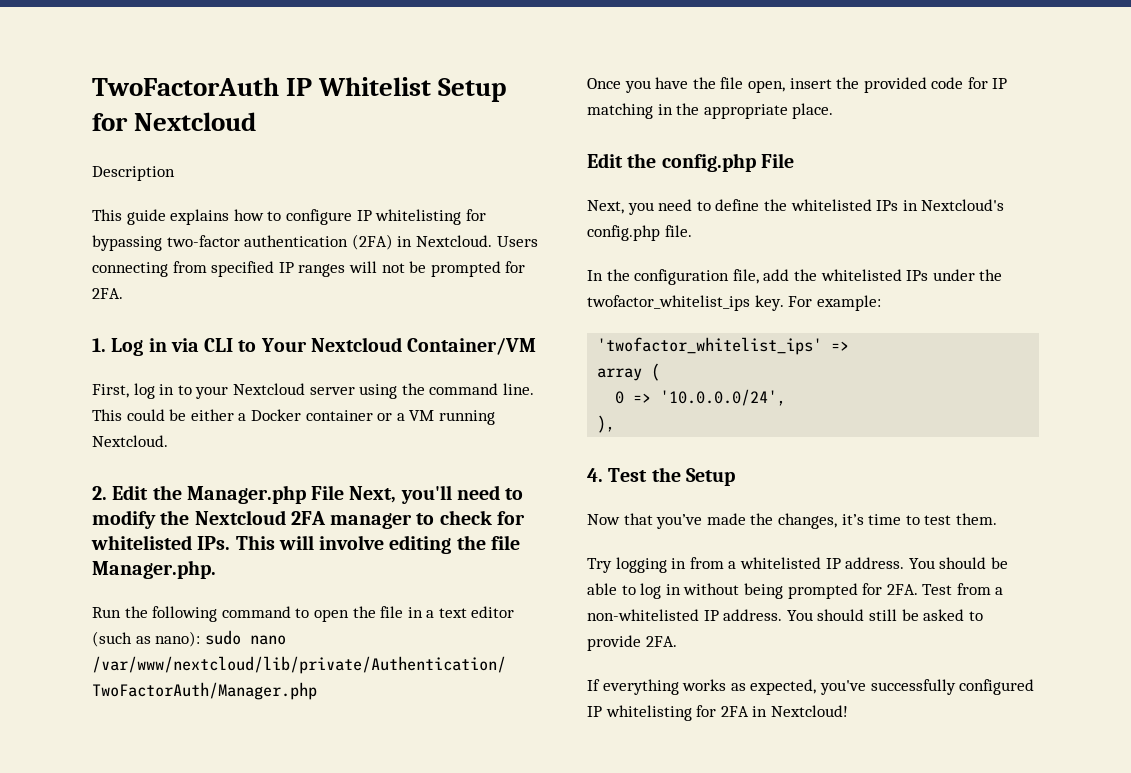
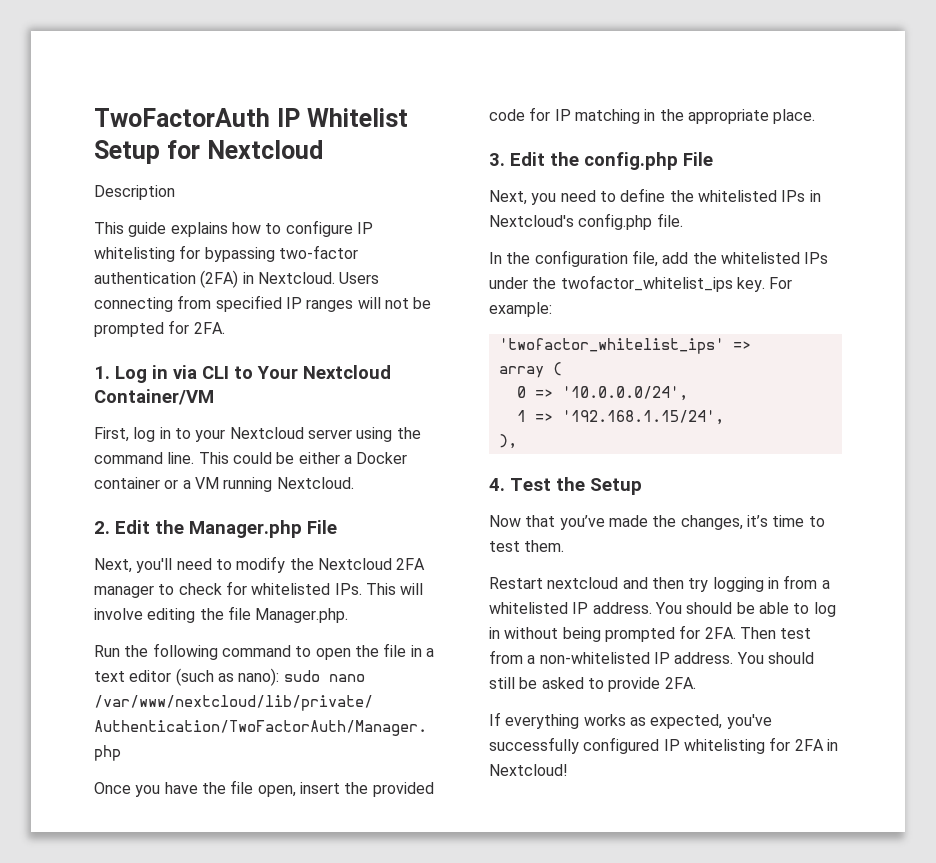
- 2. Edit the Manager.php File Next, you'll need to modify the Nextcloud 2FA manager to check for whitelisted IPs. This will involve editing the file Manager.php.
+ 2. Edit the Manager.php File
+ Next, you'll need to modify the Nextcloud 2FA manager to check for whitelisted IPs. This will involve editing the file Manager.php.
- Edit the config.php File
+ 3. Edit the config.php File
+ 1 => '192.168.1.15/24',
- Try logging in from a whitelisted IP address.
+ Restart nextcloud and then try logging in from a whitelisted IP address.
- Test from a non-whitelisted IP address.
+ Then test from a non-whitelisted IP address.

